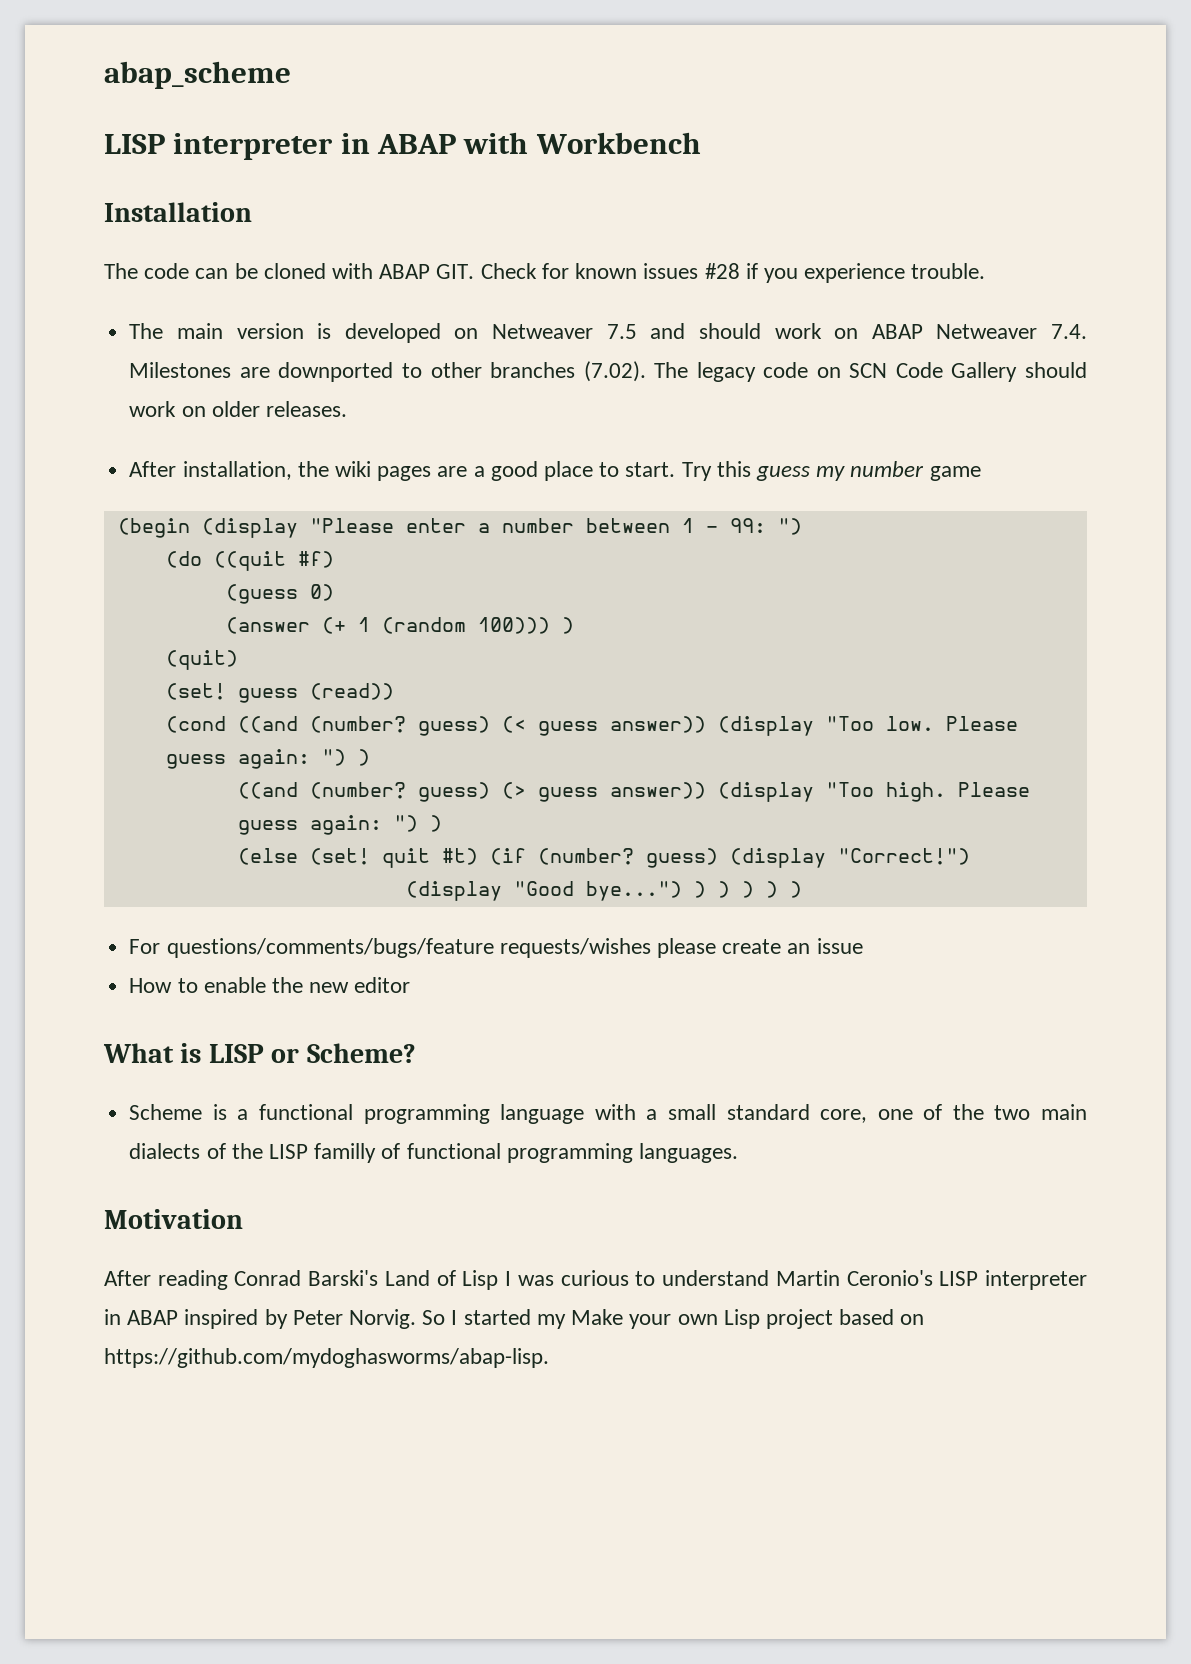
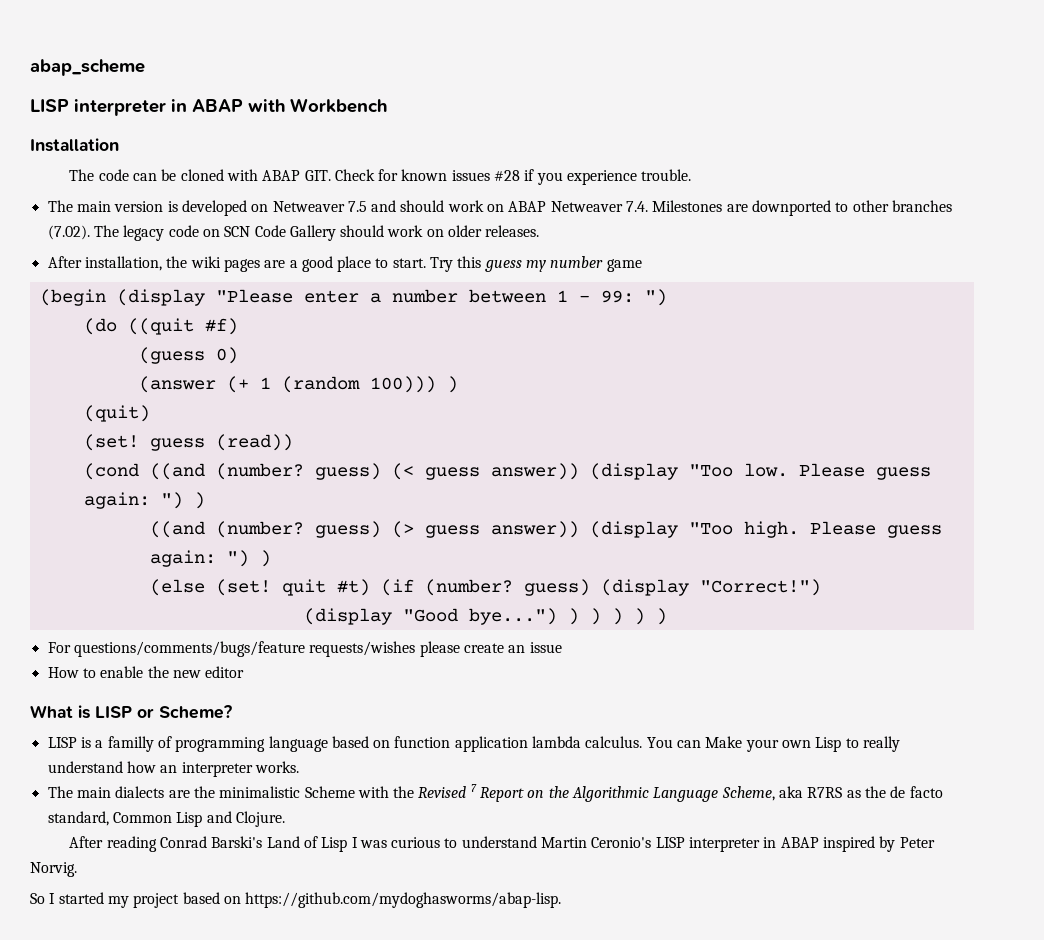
- Scheme is a functional programming language with a small standard core, one of the two main dialects of the LISP familly of functional programming languages.
- Motivation
+ LISP is a familly of programming language based on function application lambda calculus. You can Make your own Lisp to really understand how an interpreter works.
+ The main dialects are the minimalistic Scheme with the Revised 7 Report on the Algorithmic Language Scheme, aka R7RS as the de facto standard, Common Lisp and Clojure.
- After reading Conrad Barski's Land of Lisp I was curious to understand Martin Ceronio's LISP interpreter in ABAP inspired by Peter Norvig. So I started my Make your own Lisp project based on https://github.com/mydoghasworms/abap-lisp.
+ After reading Conrad Barski's Land of Lisp I was curious to understand Martin Ceronio's LISP interpreter in ABAP inspired by Peter Norvig.
+ So I started my project based on https://github.com/mydoghasworms/abap-lisp.

